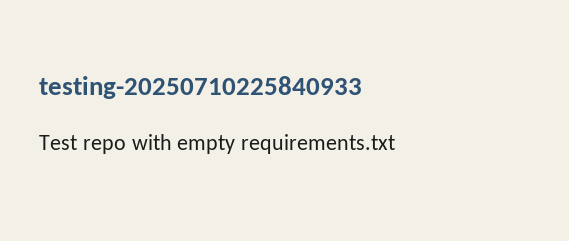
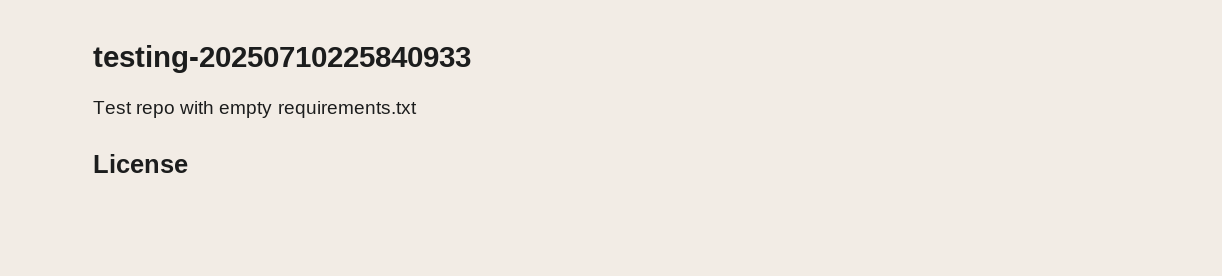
+ License

